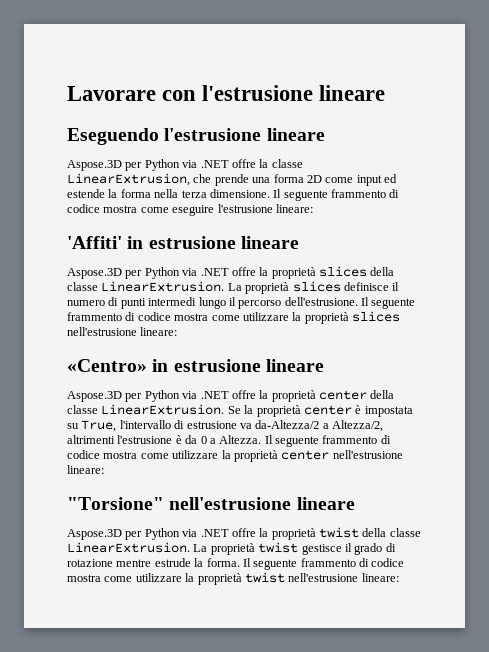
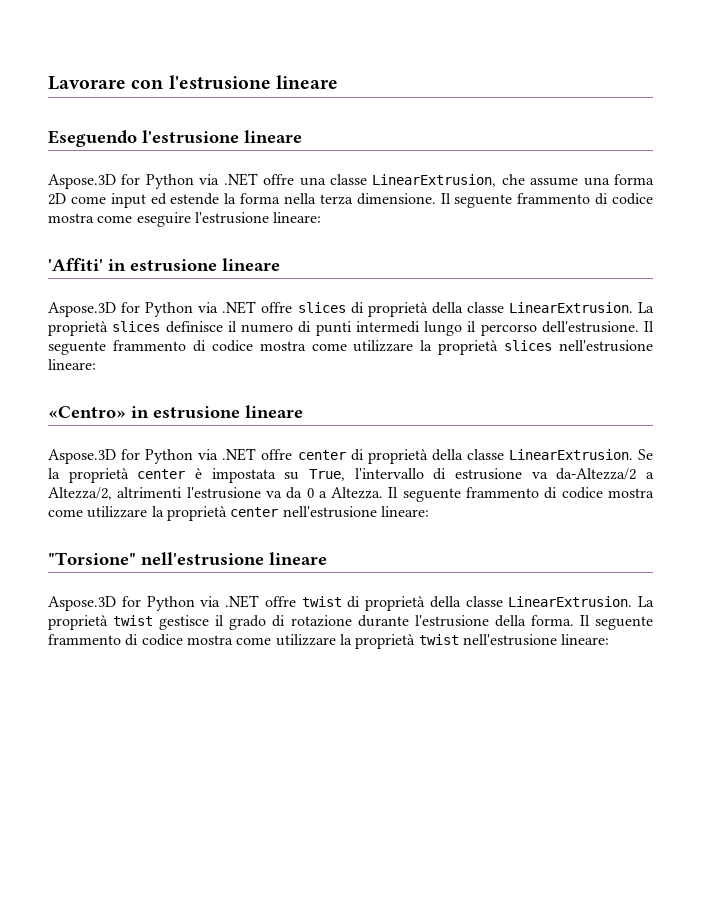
- Aspose.3D per Python via .NET offre la classe LinearExtrusion, che prende una forma 2D come input ed estende la forma nella terza dimensione.
+ Aspose.3D for Python via .NET offre una classe LinearExtrusion, che assume una forma 2D come input ed estende la forma nella terza dimensione.
- Aspose.3D per Python via .NET offre la proprietà slices della classe LinearExtrusion.
+ Aspose.3D for Python via .NET offre slices di proprietà della classe LinearExtrusion.
- Aspose.3D per Python via .NET offre la proprietà center della classe LinearExtrusion.
+ Aspose.3D for Python via .NET offre center di proprietà della classe LinearExtrusion.
- Se la proprietà center è impostata su True, l'intervallo di estrusione va da-Altezza/2 a Altezza/2, altrimenti l'estrusione è da 0 a Altezza.
+ Se la proprietà center è impostata su True, l'intervallo di estrusione va da-Altezza/2 a Altezza/2, altrimenti l'estrusione va da 0 a Altezza.
- Aspose.3D per Python via .NET offre la proprietà twist della classe LinearExtrusion.
+ Aspose.3D for Python via .NET offre twist di proprietà della classe LinearExtrusion.
- La proprietà twist gestisce il grado di rotazione mentre estrude la forma.
+ La proprietà twist gestisce il grado di rotazione durante l'estrusione della forma.

